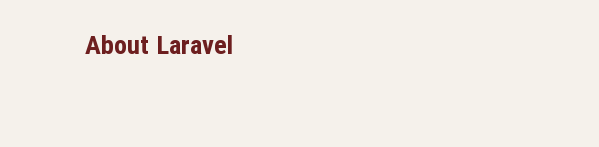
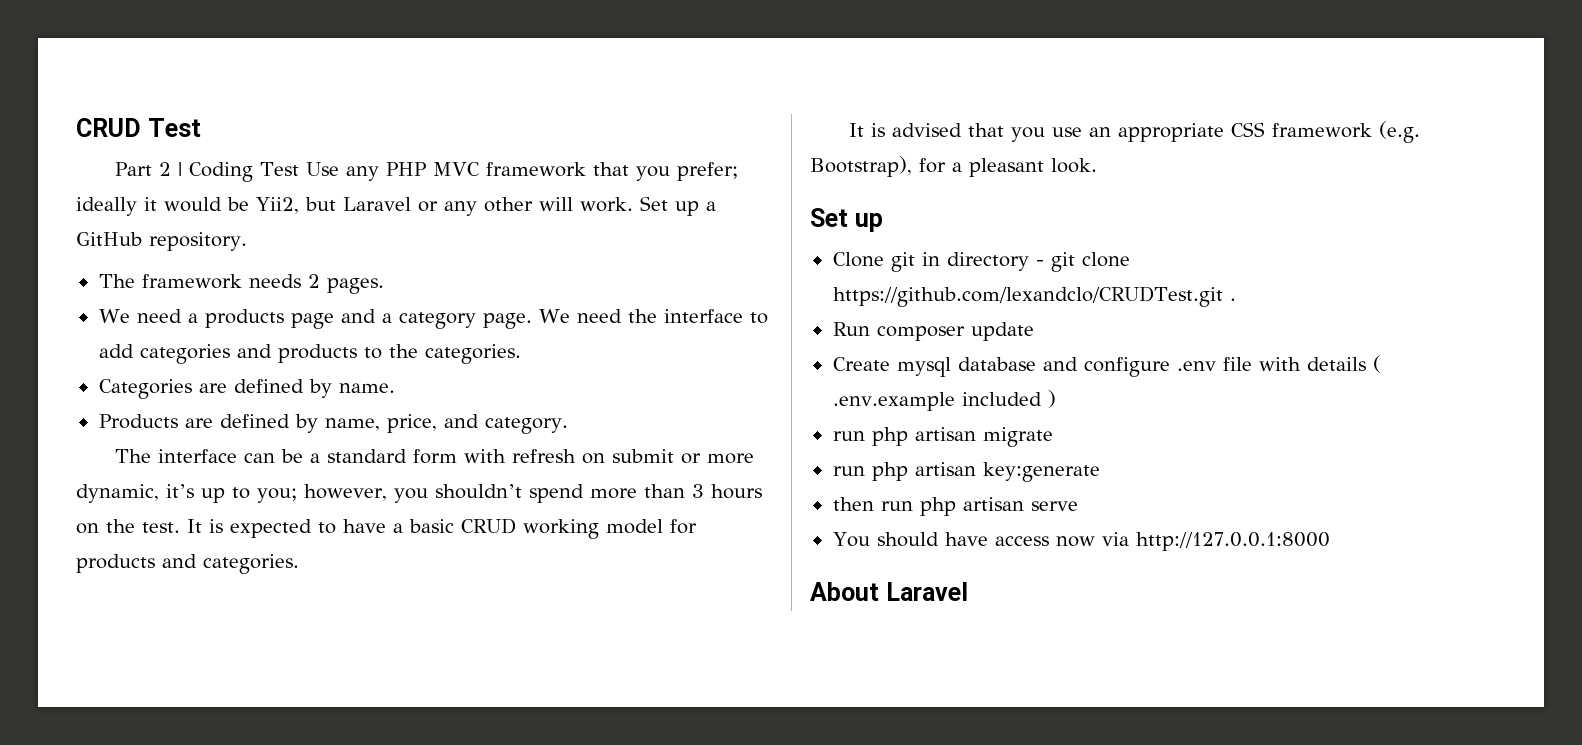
+ CRUD Test
+ Part 2 | Coding Test Use any PHP MVC framework that you prefer; ideally it would be Yii2, but Laravel or any other will work. Set up a GitHub repository.
+ The framework needs 2 pages.
+ We need a products page and a category page. We need the interface to add categories and products to the categories.
+ Categories are defined by name.
+ Products are defined by name, price, and category.
+ The interface can be a standard form with refresh on submit or more dynamic, it’s up to you; however, you shouldn’t spend more than 3 hours on the test. It is expected to have a basic CRUD working model for products and categories.
+ It is advised that you use an appropriate CSS framework (e.g. Bootstrap), for a pleasant look.
+ Set up
+ Clone git in directory - git clone https://github.com/lexandclo/CRUDTest.git .
+ Run composer update
+ Create mysql database and configure .env file with details ( .env.example included )
+ run php artisan migrate
+ run php artisan key:generate
+ then run php artisan serve
+ You should have access now via http://127.0.0.1:8000

